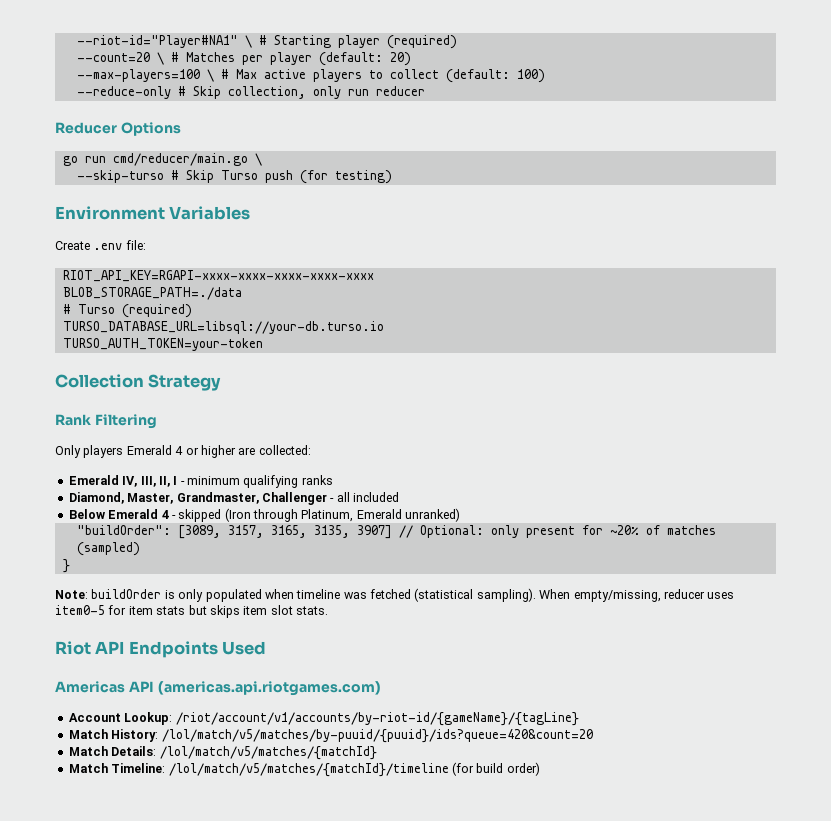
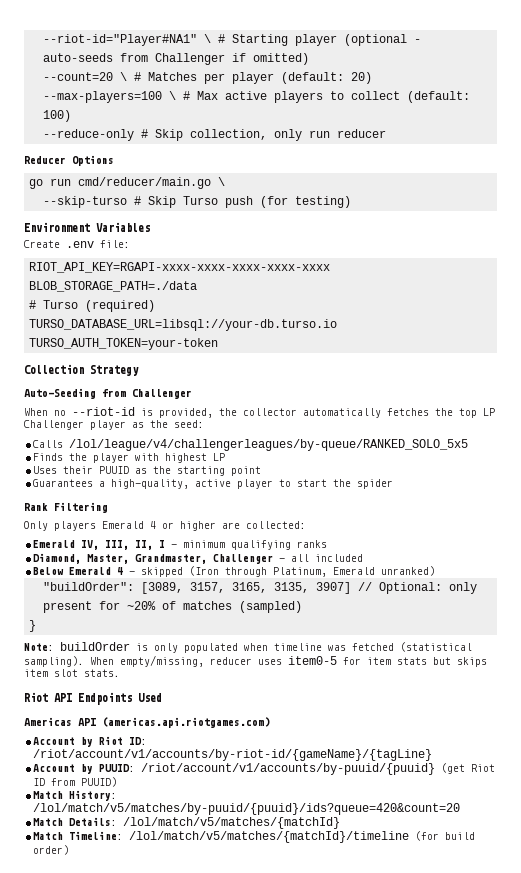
- --riot-id="Player#NA1" \ # Starting player (required)
+ --riot-id="Player#NA1" \ # Starting player (optional - auto-seeds from Challenger if omitted)
+ Auto-Seeding from Challenger
+ When no --riot-id is provided, the collector automatically fetches the top LP Challenger player as the seed:
+ Calls /lol/league/v4/challengerleagues/by-queue/RANKED_SOLO_5x5
+ Finds the player with highest LP
+ Uses their PUUID as the starting point
+ Guarantees a high-quality, active player to start the spider
- Account Lookup: /riot/account/v1/accounts/by-riot-id/{gameName}/{tagLine}
+ Account by Riot ID: /riot/account/v1/accounts/by-riot-id/{gameName}/{tagLine}
+ Account by PUUID: /riot/account/v1/accounts/by-puuid/{puuid} (get Riot ID from PUUID)

